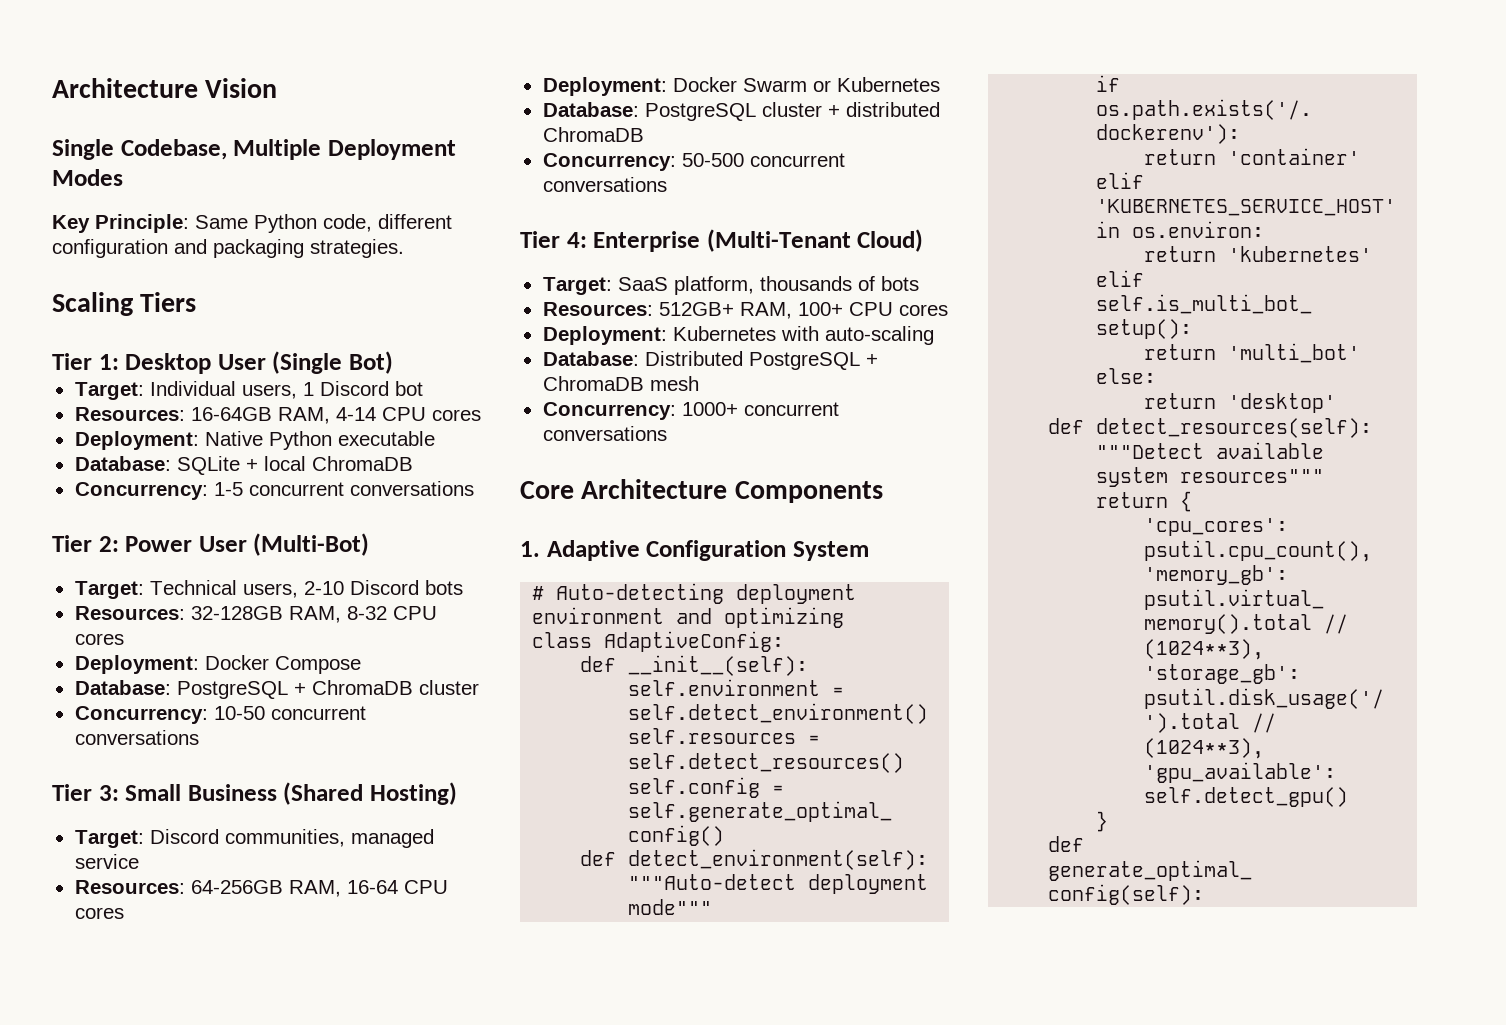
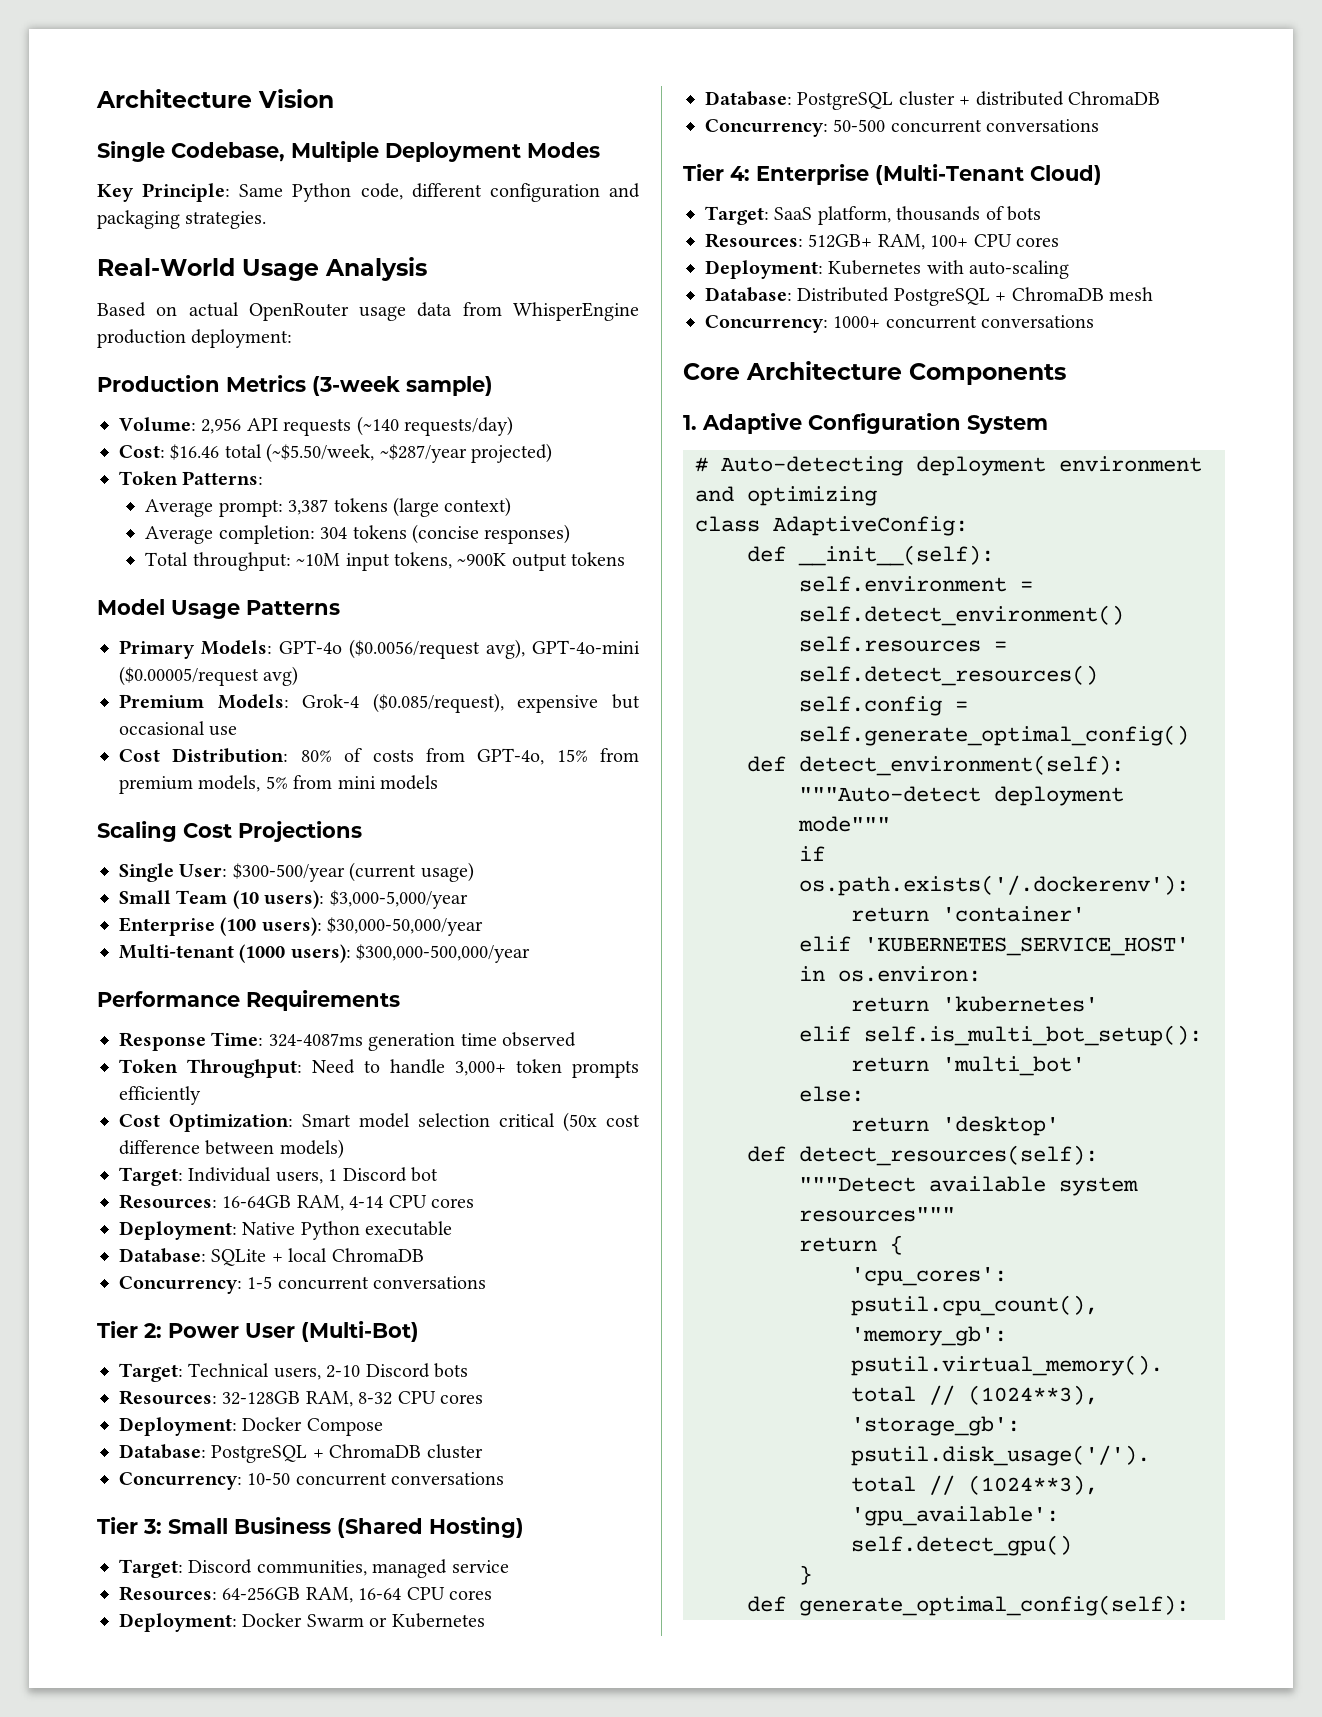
- Scaling Tiers
- Tier 1: Desktop User (Single Bot)
+ Real-World Usage Analysis
+ Based on actual OpenRouter usage data from WhisperEngine production deployment:
+ Production Metrics (3-week sample)
+ Volume: 2,956 API requests (~140 requests/day)
+ Cost: $16.46 total (~$5.50/week, ~$287/year projected)
+ Token Patterns:
+ Average prompt: 3,387 tokens (large context)
+ Average completion: 304 tokens (concise responses)
+ Total throughput: ~10M input tokens, ~900K output tokens
+ Model Usage Patterns
+ Primary Models: GPT-4o ($0.0056/request avg), GPT-4o-mini ($0.00005/request avg)
+ Premium Models: Grok-4 ($0.085/request), expensive but occasional use
+ Cost Distribution: 80% of costs from GPT-4o, 15% from premium models, 5% from mini models
+ Scaling Cost Projections
+ Single User: $300-500/year (current usage)
+ Small Team (10 users): $3,000-5,000/year
+ Enterprise (100 users): $30,000-50,000/year
+ Multi-tenant (1000 users): $300,000-500,000/year
+ Performance Requirements
+ Response Time: 324-4087ms generation time observed
+ Token Throughput: Need to handle 3,000+ token prompts efficiently
+ Cost Optimization: Smart model selection critical (50x cost difference between models)

